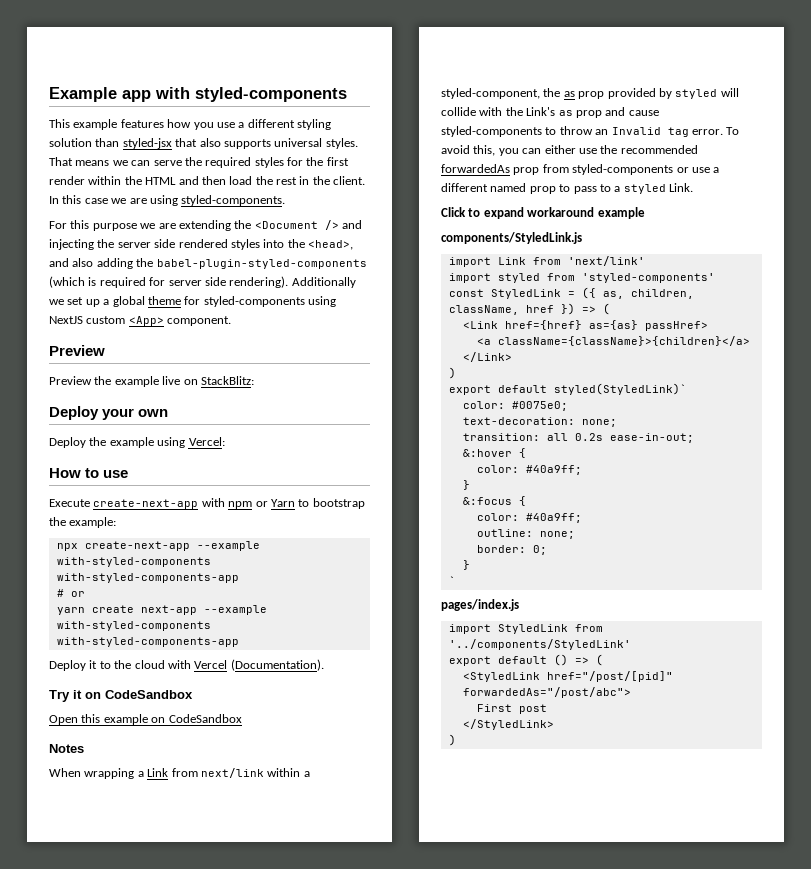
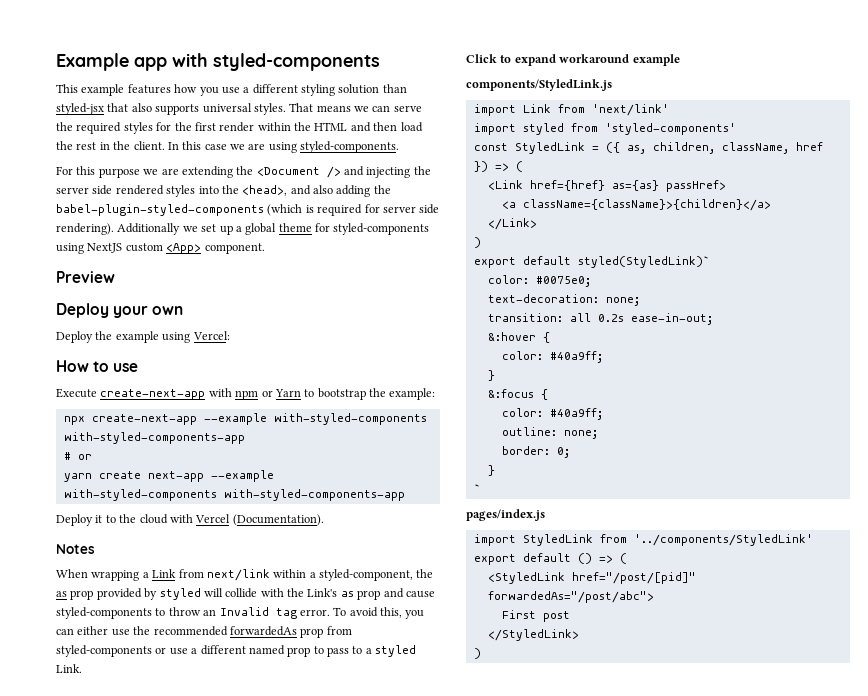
- Preview the example live on StackBlitz:
- Try it on CodeSandbox
- Open this example on CodeSandbox

